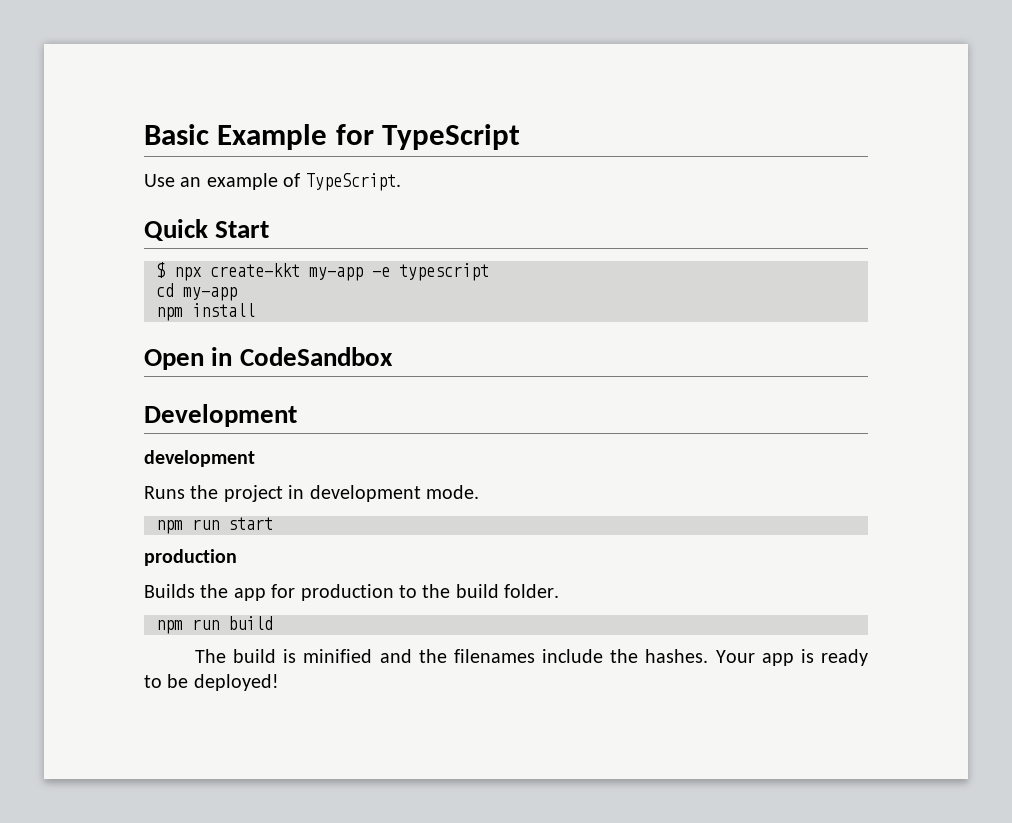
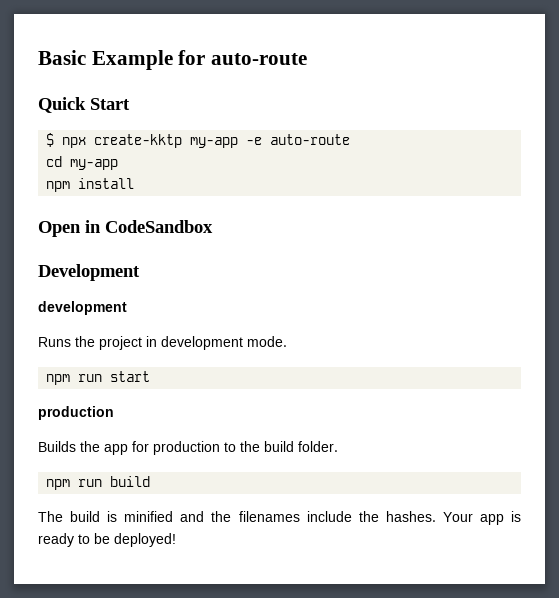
- Basic Example for TypeScript
- Use an example of TypeScript.
+ Basic Example for auto-route
- $ npx create-kkt my-app -e typescript
+ $ npx create-kktp my-app -e auto-route

